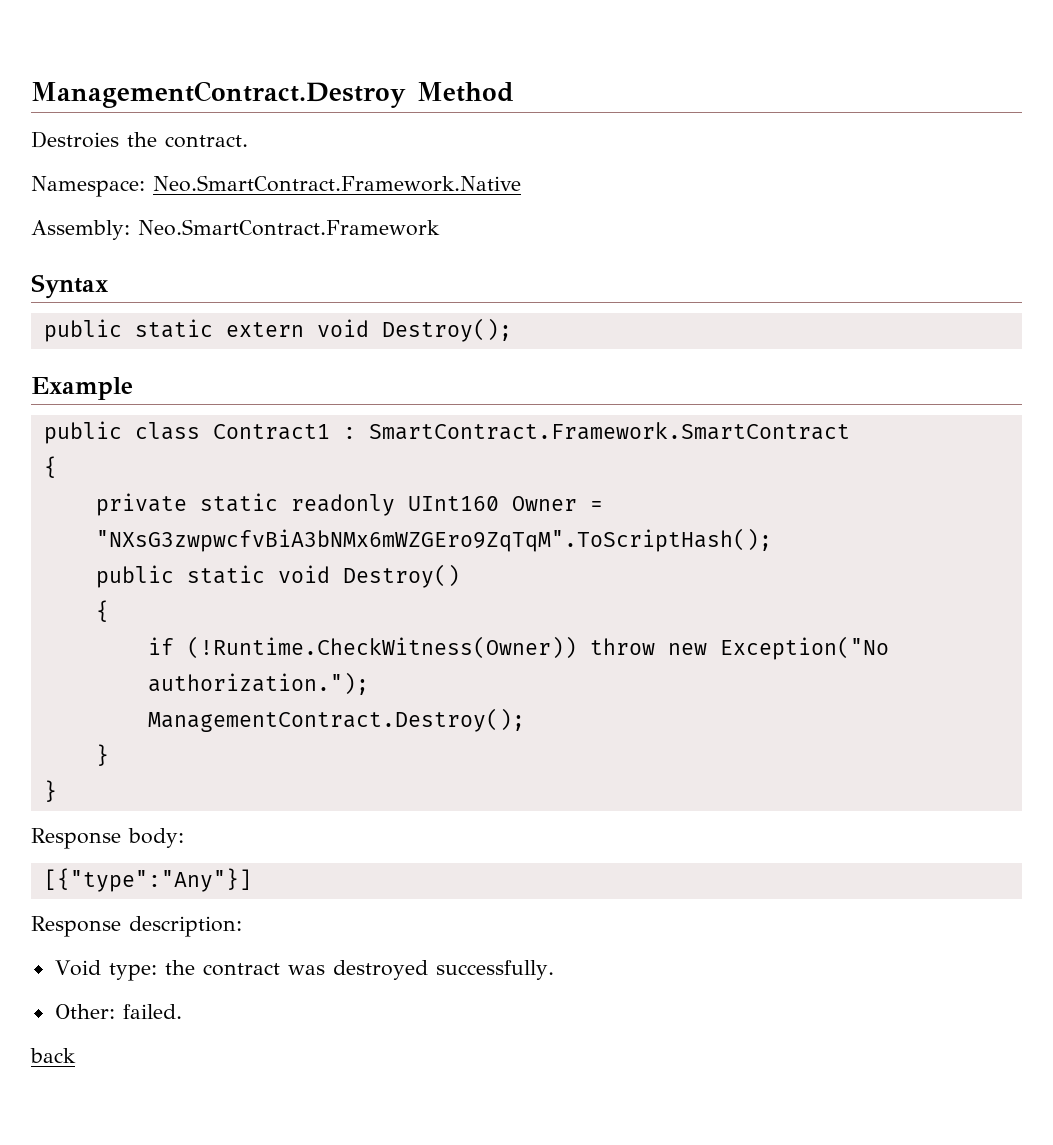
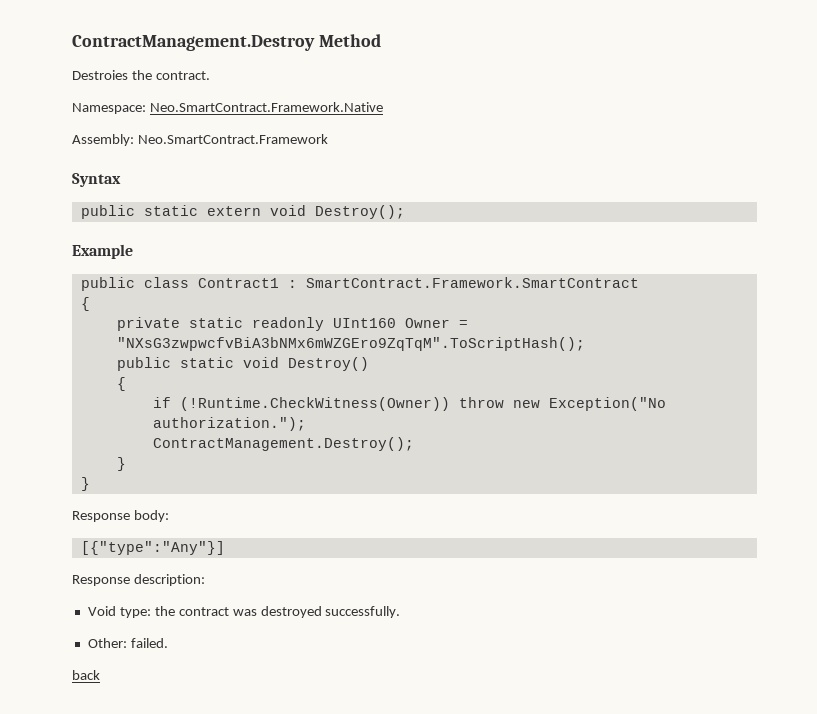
- ManagementContract.Destroy Method
+ ContractManagement.Destroy Method
- ManagementContract.Destroy();
+ ContractManagement.Destroy();

